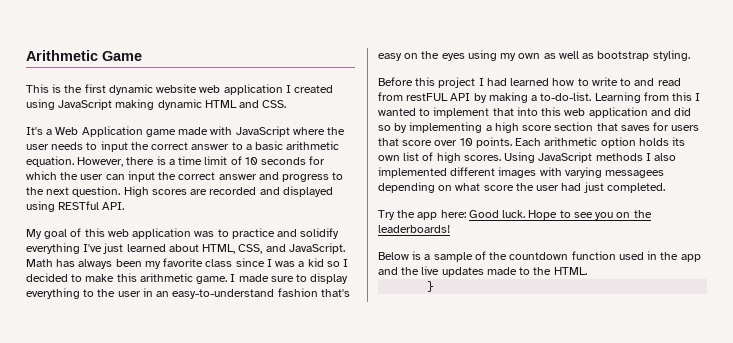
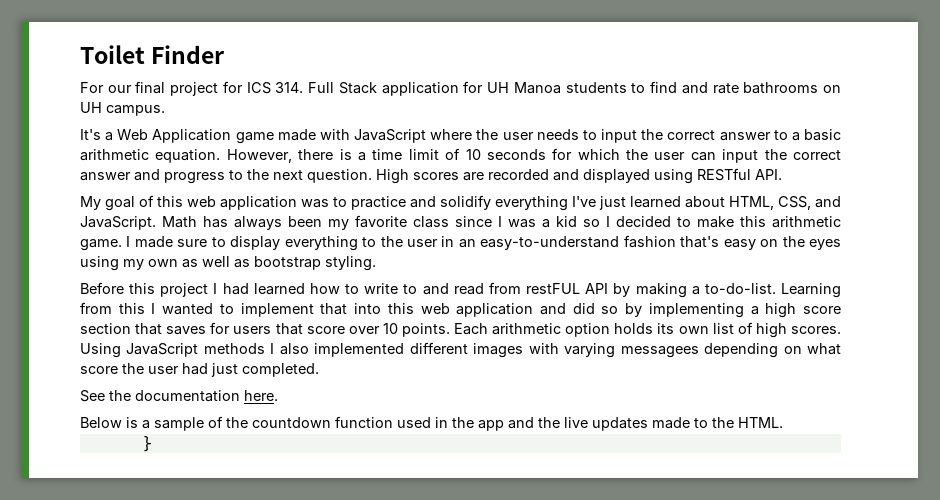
- Arithmetic Game
- This is the first dynamic website web application I created using JavaScript making dynamic HTML and CSS.
+ Toilet Finder
+ For our final project for ICS 314. Full Stack application for UH Manoa students to find and rate bathrooms on UH campus.
- Try the app here: Good luck. Hope to see you on the leaderboards!
+ See the documentation here.

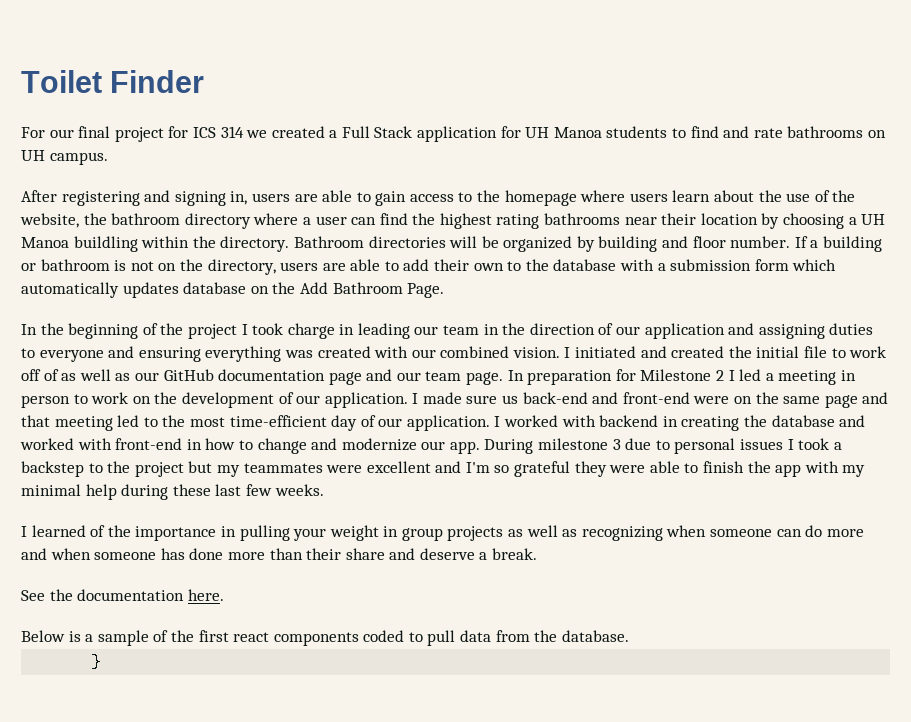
- For our final project for ICS 314. Full Stack application for UH Manoa students to find and rate bathrooms on UH campus.
+ For our final project for ICS 314 we created a Full Stack application for UH Manoa students to find and rate bathrooms on UH campus.
- It's a Web Application game made with JavaScript where the user needs to input the correct answer to a basic arithmetic equation. However, there is a time limit of 10 seconds for which the user can input the correct answer and progress to the next question. High scores are recorded and displayed using RESTful API.
- My goal of this web application was to practice and solidify everything I've just learned about HTML, CSS, and JavaScript. Math has always been my favorite class since I was a kid so I decided to make this arithmetic game. I made sure to display everything to the user in an easy-to-understand fashion that's easy on the eyes using my own as well as bootstrap styling.
- Before this project I had learned how to write to and read from restFUL API by making a to-do-list. Learning from this I wanted to implement that into this web application and did so by implementing a high score section that saves for users that score over 10 points. Each arithmetic option holds its own list of high scores. Using JavaScript methods I also implemented different images with varying messagees depending on what score the user had just completed.
+ After registering and signing in, users are able to gain access to the homepage where users learn about the use of the website, the bathroom directory where a user can find the highest rating bathrooms near their location by choosing a UH Manoa buildling within the directory. Bathroom directories will be organized by building and floor number. If a building or bathroom is not on the directory, users are able to add their own to the database with a submission form which automatically updates database on the Add Bathroom Page.
+ In the beginning of the project I took charge in leading our team in the direction of our application and assigning duties to everyone and ensuring everything was created with our combined vision. I initiated and created the initial file to work off of as well as our GitHub documentation page and our team page. In preparation for Milestone 2 I led a meeting in person to work on the development of our application. I made sure us back-end and front-end were on the same page and that meeting led to the most time-efficient day of our application. I worked with backend in creating the database and worked with front-end in how to change and modernize our app. During milestone 3 due to personal issues I took a backstep to the project but my teammates were excellent and I'm so grateful they were able to finish the app with my minimal help during these last few weeks.
+ I learned of the importance in pulling your weight in group projects as well as recognizing when someone can do more and when someone has done more than their share and deserve a break.
- Below is a sample of the countdown function used in the app and the live updates made to the HTML.
+ Below is a sample of the first react components coded to pull data from the database.

